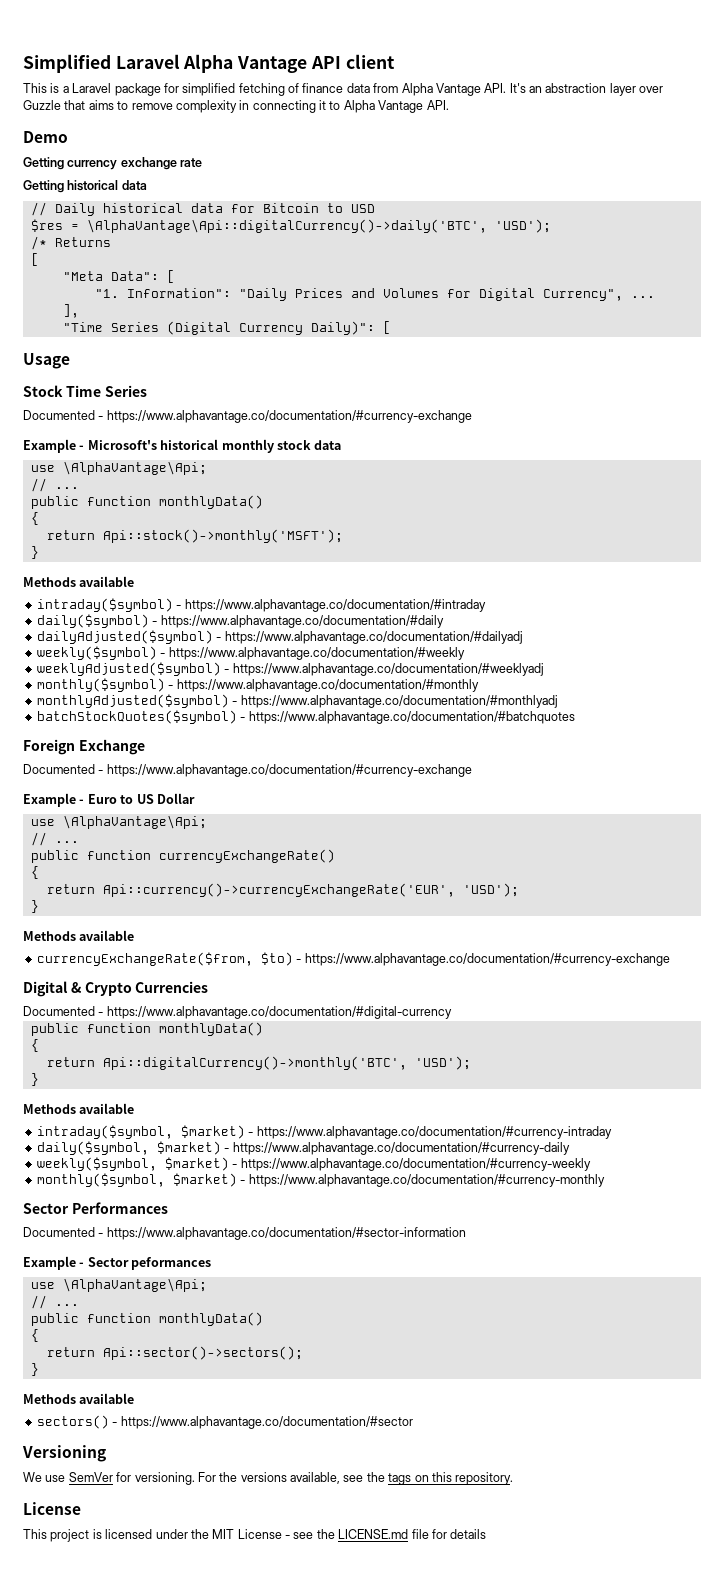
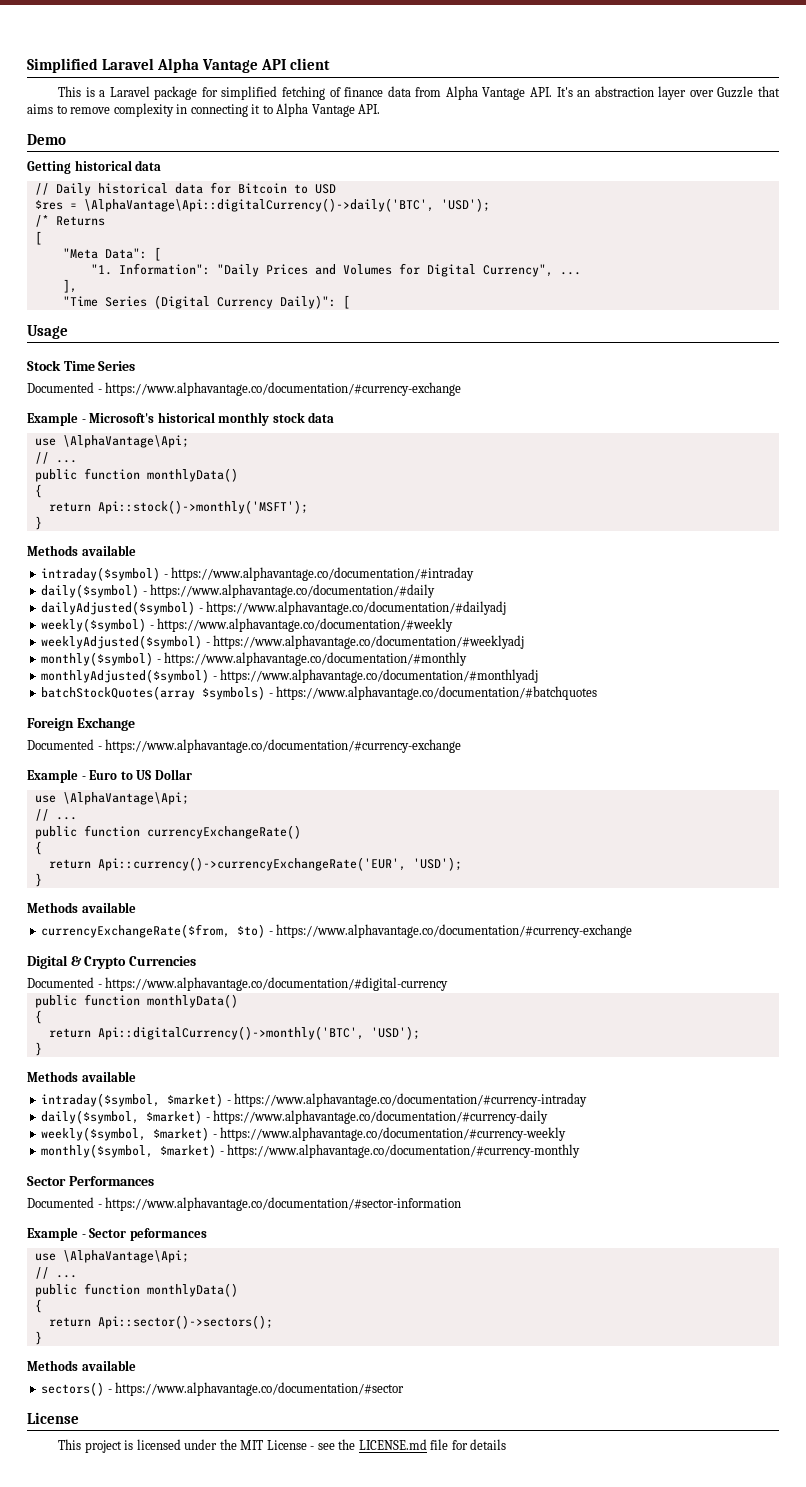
- Getting currency exchange rate
- batchStockQuotes($symbol) - https://www.alphavantage.co/documentation/#batchquotes
+ batchStockQuotes(array $symbols) - https://www.alphavantage.co/documentation/#batchquotes
- Versioning
- We use SemVer for versioning. For the versions available, see the tags on this repository.

